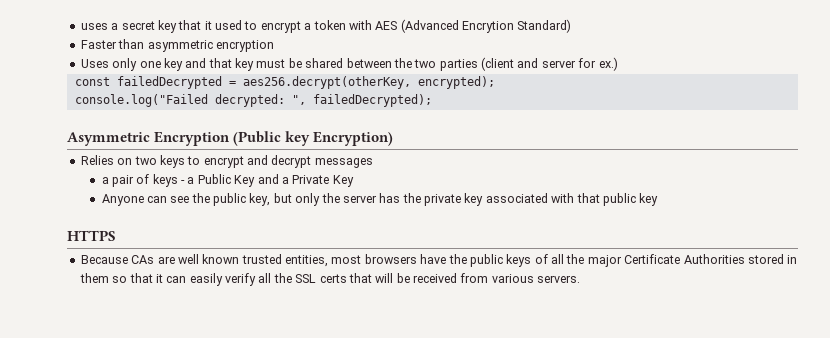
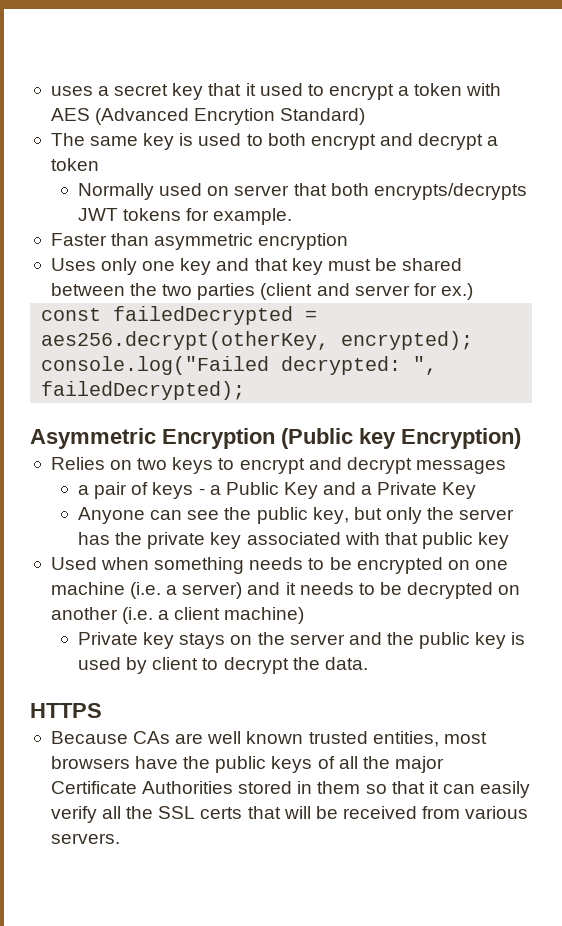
+ The same key is used to both encrypt and decrypt a token
+ Normally used on server that both encrypts/decrypts JWT tokens for example.
+ Used when something needs to be encrypted on one machine (i.e. a server) and it needs to be decrypted on another (i.e. a client machine)
+ Private key stays on the server and the public key is used by client to decrypt the data.

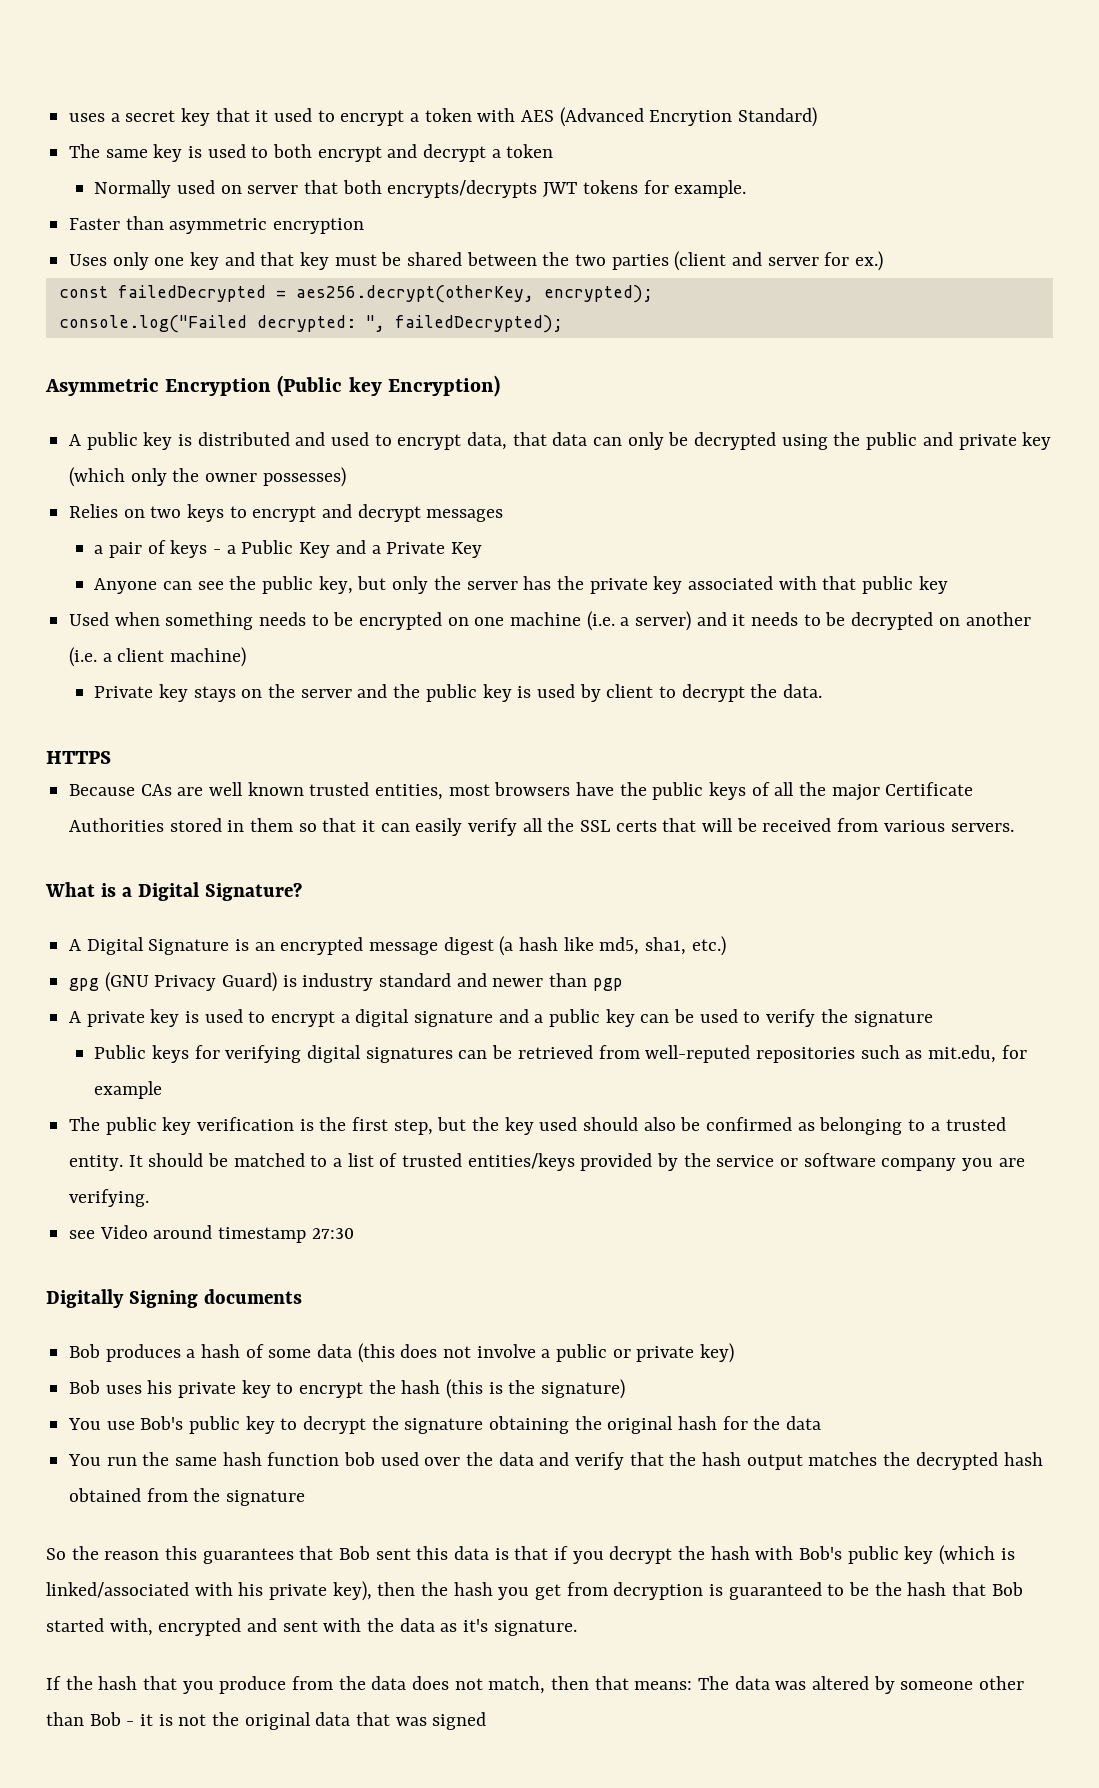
+ A public key is distributed and used to encrypt data, that data can only be decrypted using the public and private key (which only the owner possesses)
+ What is a Digital Signature?
+ A Digital Signature is an encrypted message digest (a hash like md5, sha1, etc.)
+ gpg (GNU Privacy Guard) is industry standard and newer than pgp
+ A private key is used to encrypt a digital signature and a public key can be used to verify the signature
+ Public keys for verifying digital signatures can be retrieved from well-reputed repositories such as mit.edu, for example
+ The public key verification is the first step, but the key used should also be confirmed as belonging to a trusted entity. It should be matched to a list of trusted entities/keys provided by the service or software company you are verifying.
+ see Video around timestamp 27:30
+ Digitally Signing documents
+ Bob produces a hash of some data (this does not involve a public or private key)
+ Bob uses his private key to encrypt the hash (this is the signature)
+ You use Bob's public key to decrypt the signature obtaining the original hash for the data
+ You run the same hash function bob used over the data and verify that the hash output matches the decrypted hash obtained from the signature
+ So the reason this guarantees that Bob sent this data is that if you decrypt the hash with Bob's public key (which is linked/associated with his private key), then the hash you get from decryption is guaranteed to be the hash that Bob started with, encrypted and sent with the data as it's signature.
+ If the hash that you produce from the data does not match, then that means: The data was altered by someone other than Bob - it is not the original data that was signed

